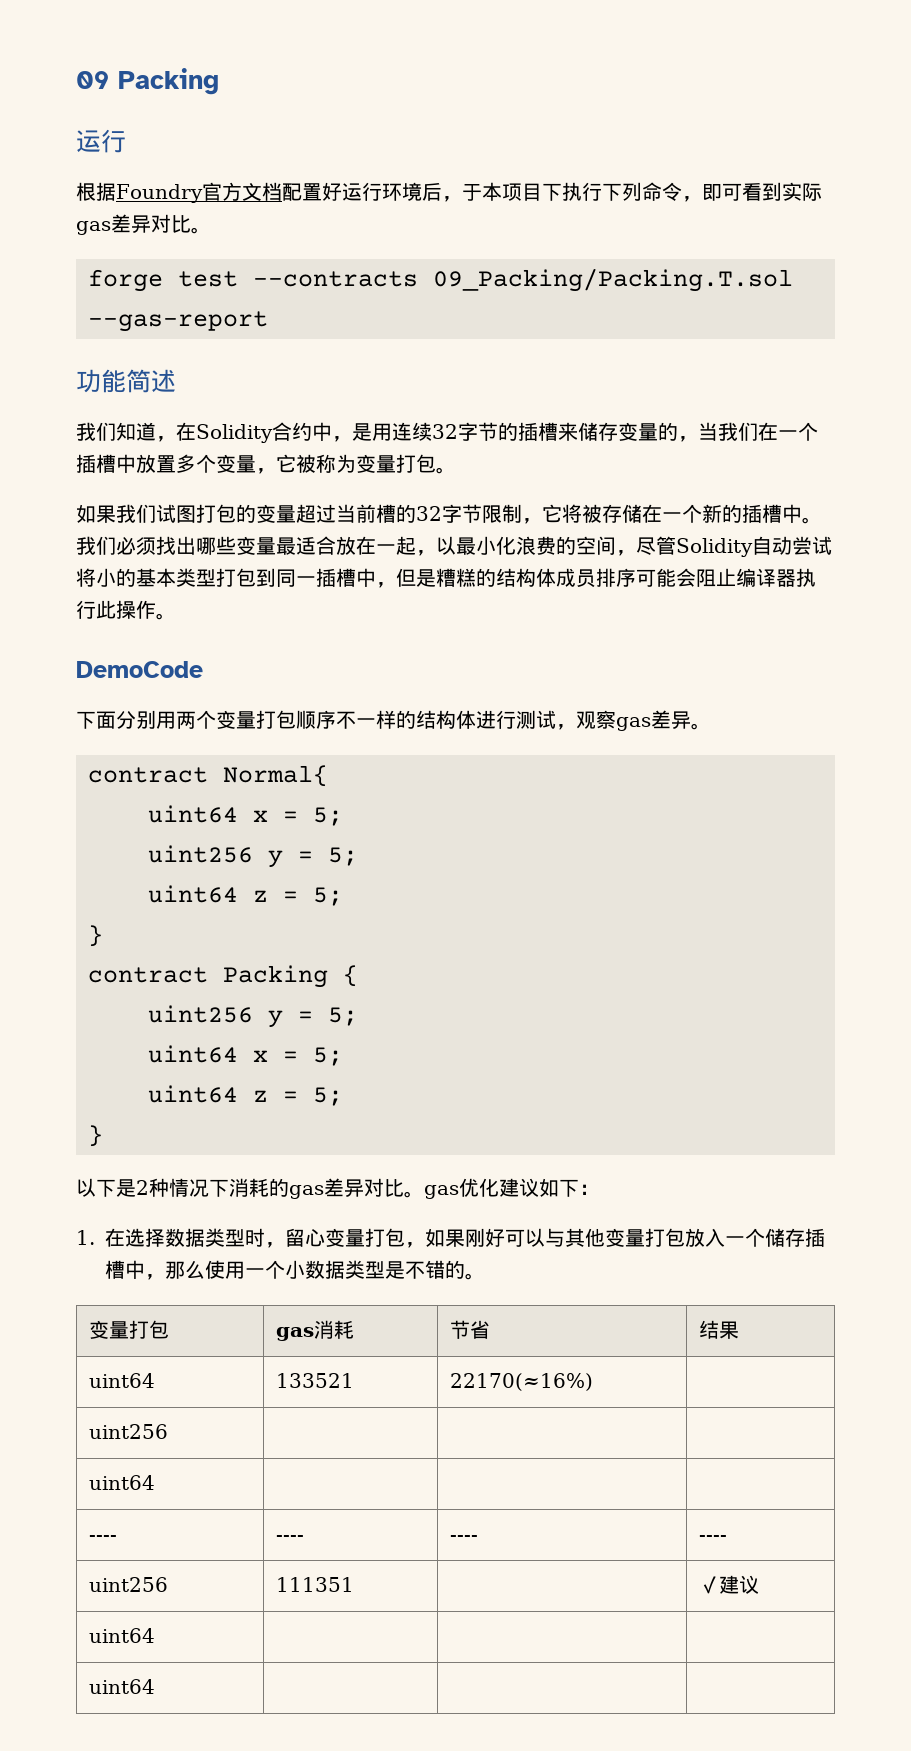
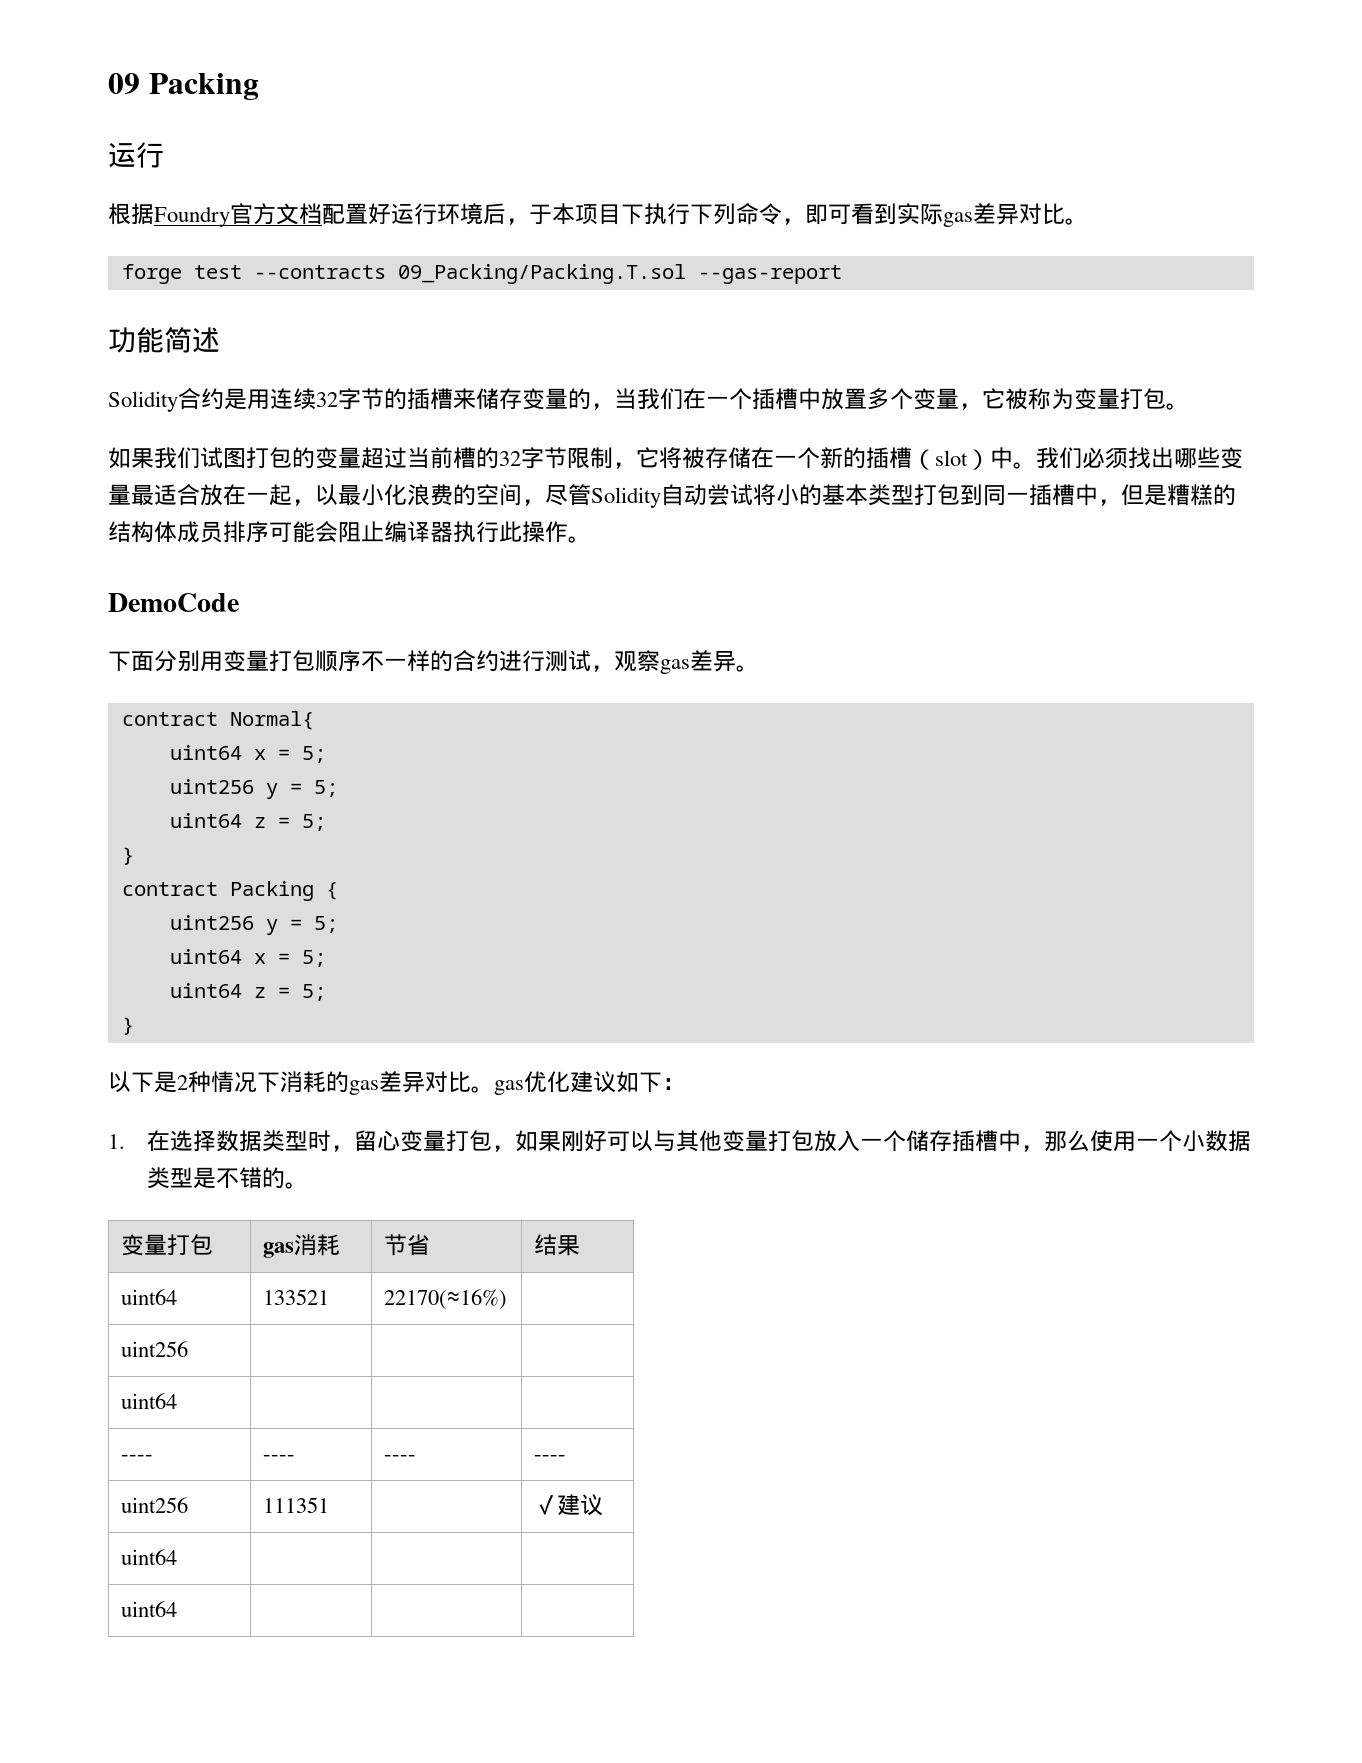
- 我们知道，在Solidity合约中，是用连续32字节的插槽来储存变量的，当我们在一个插槽中放置多个变量，它被称为变量打包。
+ Solidity合约是用连续32字节的插槽来储存变量的，当我们在一个插槽中放置多个变量，它被称为变量打包。
- 如果我们试图打包的变量超过当前槽的32字节限制，它将被存储在一个新的插槽中。
+ 如果我们试图打包的变量超过当前槽的32字节限制，它将被存储在一个新的插槽（slot）中。
- 下面分别用两个变量打包顺序不一样的结构体进行测试，观察gas差异。
+ 下面分别用变量打包顺序不一样的合约进行测试，观察gas差异。

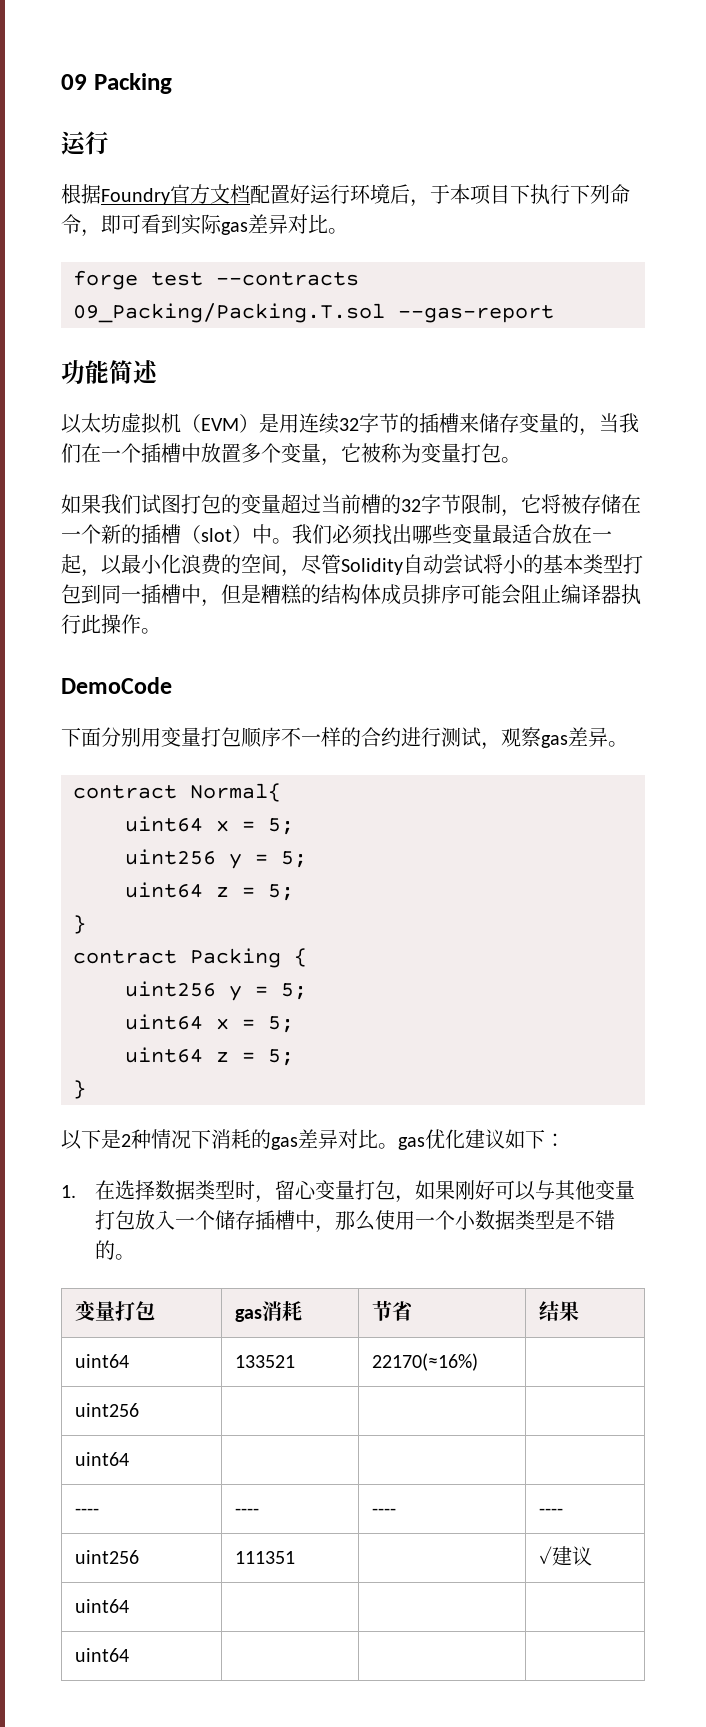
- Solidity合约是用连续32字节的插槽来储存变量的，当我们在一个插槽中放置多个变量，它被称为变量打包。
+ 以太坊虚拟机（EVM）是用连续32字节的插槽来储存变量的，当我们在一个插槽中放置多个变量，它被称为变量打包。

